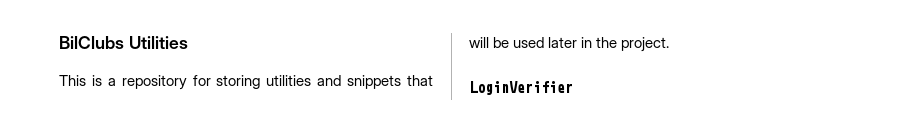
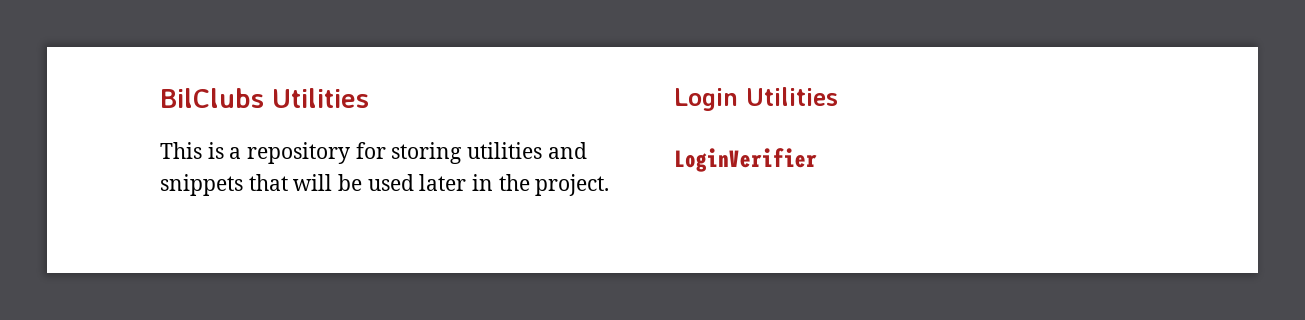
+ Login Utilities

